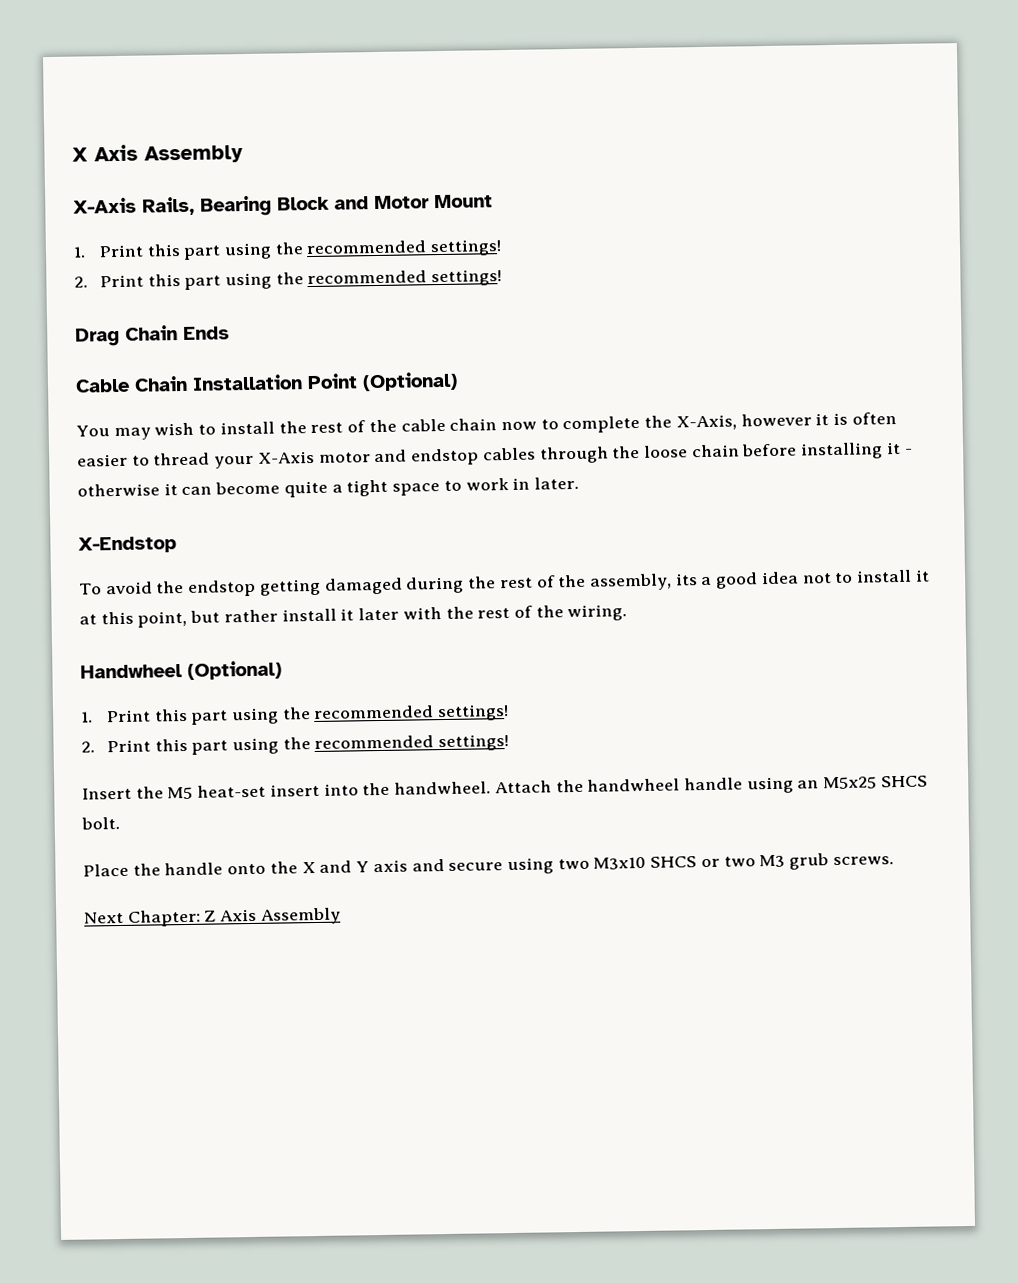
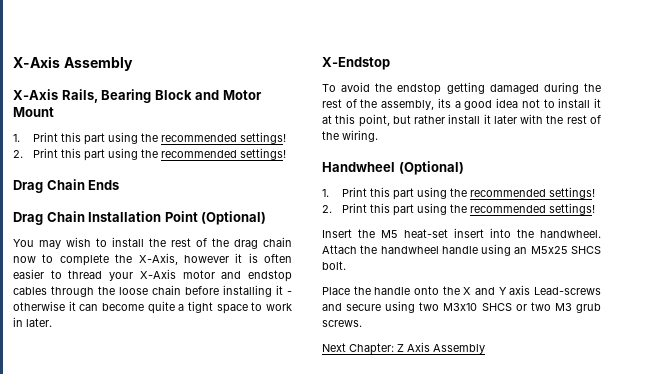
- X Axis Assembly
+ X-Axis Assembly
- Cable Chain Installation Point (Optional)
+ Drag Chain Installation Point (Optional)
- You may wish to install the rest of the cable chain now to complete the X-Axis, however it is often easier to thread your X-Axis motor and endstop cables through the loose chain before installing it - otherwise it can become quite a tight space to work in later.
+ You may wish to install the rest of the drag chain now to complete the X-Axis, however it is often easier to thread your X-Axis motor and endstop cables through the loose chain before installing it - otherwise it can become quite a tight space to work in later.
- Place the handle onto the X and Y axis and secure using two M3x10 SHCS or two M3 grub screws.
+ Place the handle onto the X and Y axis Lead-screws and secure using two M3x10 SHCS or two M3 grub screws.

